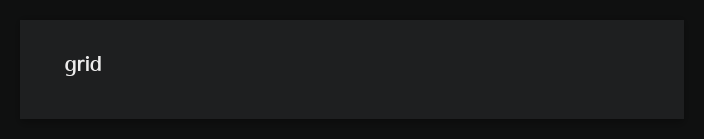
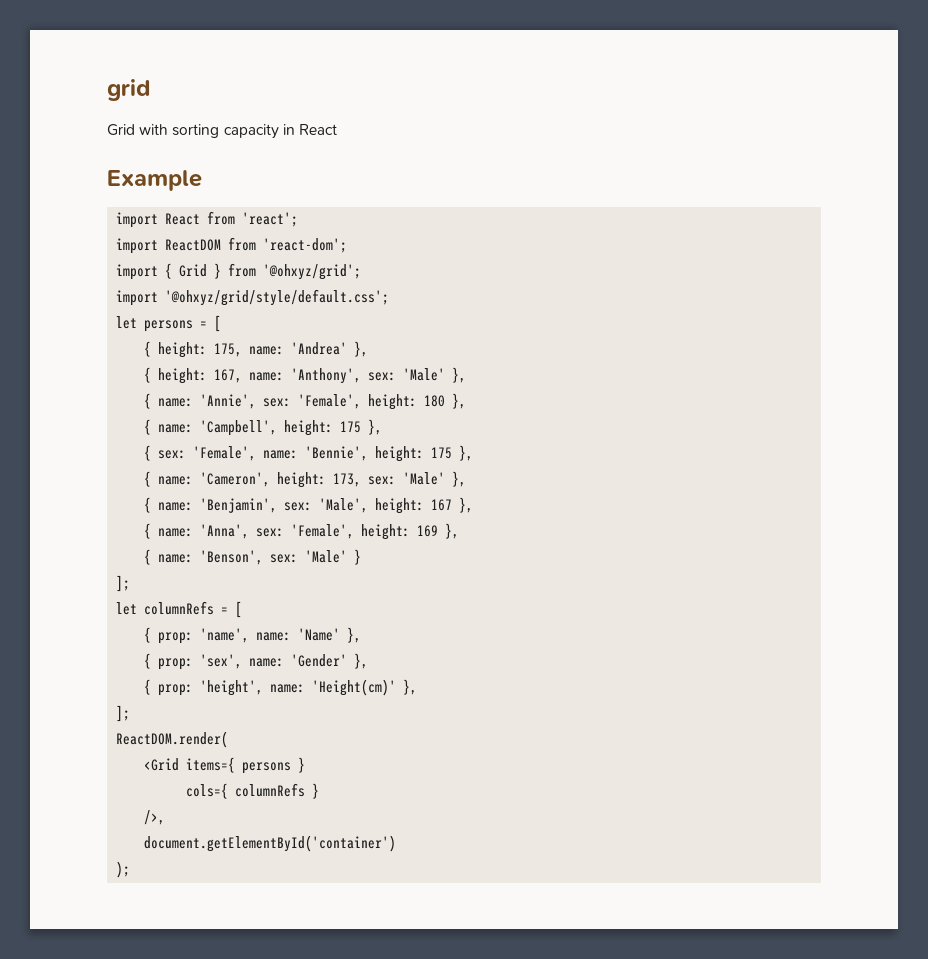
+ Grid with sorting capacity in React
+ Example
+ import React from 'react';
+ import ReactDOM from 'react-dom';
+ import { Grid } from '@ohxyz/grid';
+ import '@ohxyz/grid/style/default.css';
+ let persons = [
+ { height: 175, name: 'Andrea' },
+ { height: 167, name: 'Anthony', sex: 'Male' },
+ { name: 'Annie', sex: 'Female', height: 180 },
+ { name: 'Campbell', height: 175 },
+ { sex: 'Female', name: 'Bennie', height: 175 },
+ { name: 'Cameron', height: 173, sex: 'Male' },
+ { name: 'Benjamin', sex: 'Male', height: 167 },
+ { name: 'Anna', sex: 'Female', height: 169 },
+ { name: 'Benson', sex: 'Male' }
+ ];
+ let columnRefs = [
+ { prop: 'name', name: 'Name' },
+ { prop: 'sex', name: 'Gender' },
+ { prop: 'height', name: 'Height(cm)' },
+ ];
+ ReactDOM.render(
+ <Grid items={ persons }
+ cols={ columnRefs }
+ />,
+ document.getElementById('container')
+ );

